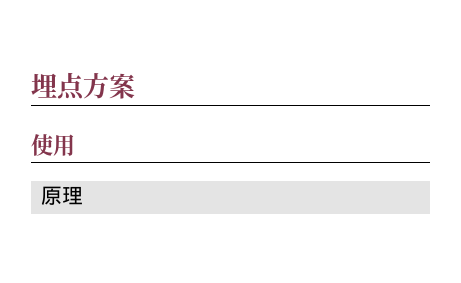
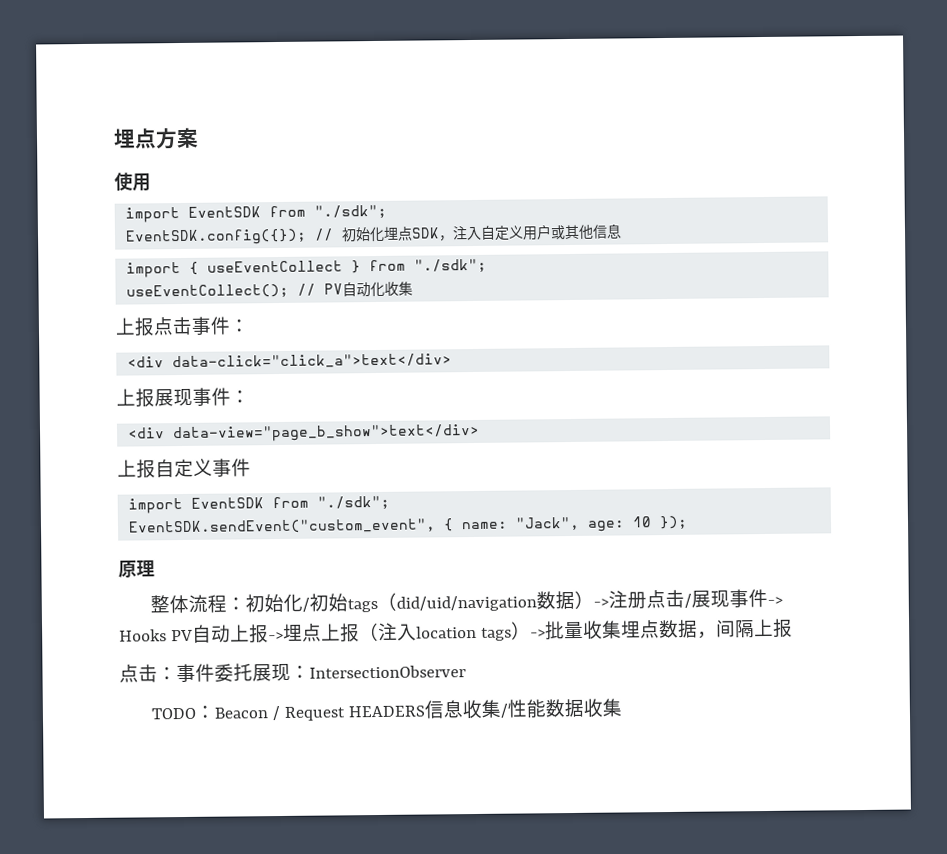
  使用
+ import EventSDK from "./sdk";
+ EventSDK.config({}); // 初始化埋点SDK，注入自定义用户或其他信息
+ import { useEventCollect } from "./sdk";
+ useEventCollect(); // PV自动化收集
+ 上报点击事件：
+ <div data-click="click_a">text</div>
+ 上报展现事件：
+ <div data-view="page_b_show">text</div>
+ 上报自定义事件
+ import EventSDK from "./sdk";
+ EventSDK.sendEvent("custom_event", { name: "Jack", age: 10 });
  原理
+ 整体流程：初始化/初始tags（did/uid/navigation数据）->注册点击/展现事件-> Hooks PV自动上报->埋点上报（注入location tags）->批量收集埋点数据，间隔上报
+ 点击：事件委托展现：IntersectionObserver
+ TODO：Beacon / Request HEADERS信息收集/性能数据收集

